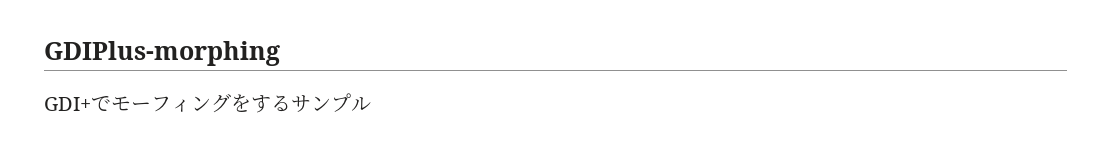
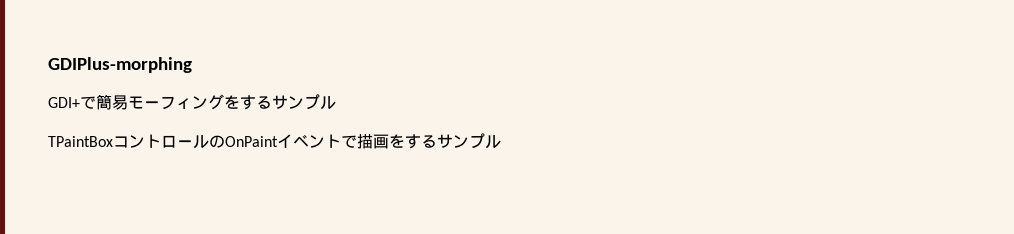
- GDI+でモーフィングをするサンプル
+ GDI+で簡易モーフィングをするサンプル
+ TPaintBoxコントロールのOnPaintイベントで描画をするサンプル

